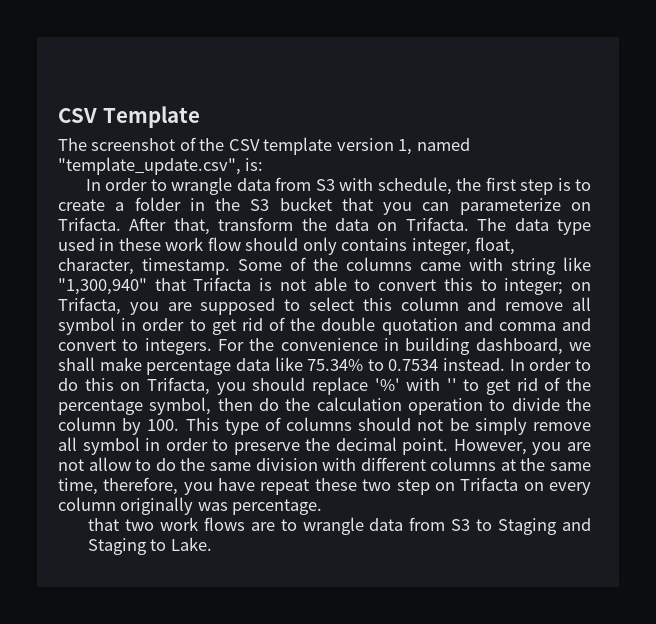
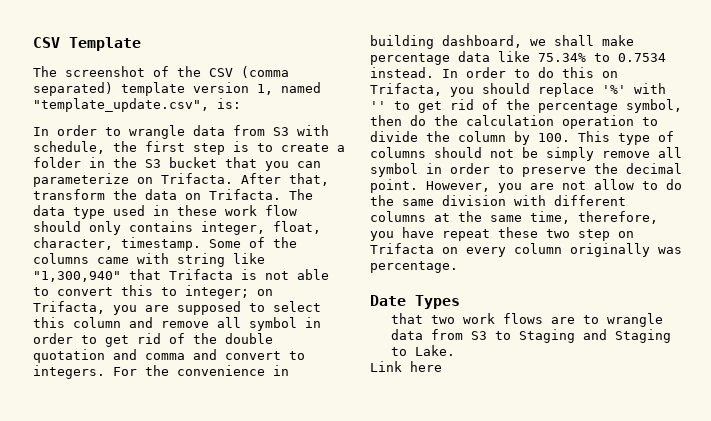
- The screenshot of the CSV template version 1, named "template_update.csv", is:
+ The screenshot of the CSV (comma separated) template version 1, named "template_update.csv", is:
+ Date Types
+ Link here

